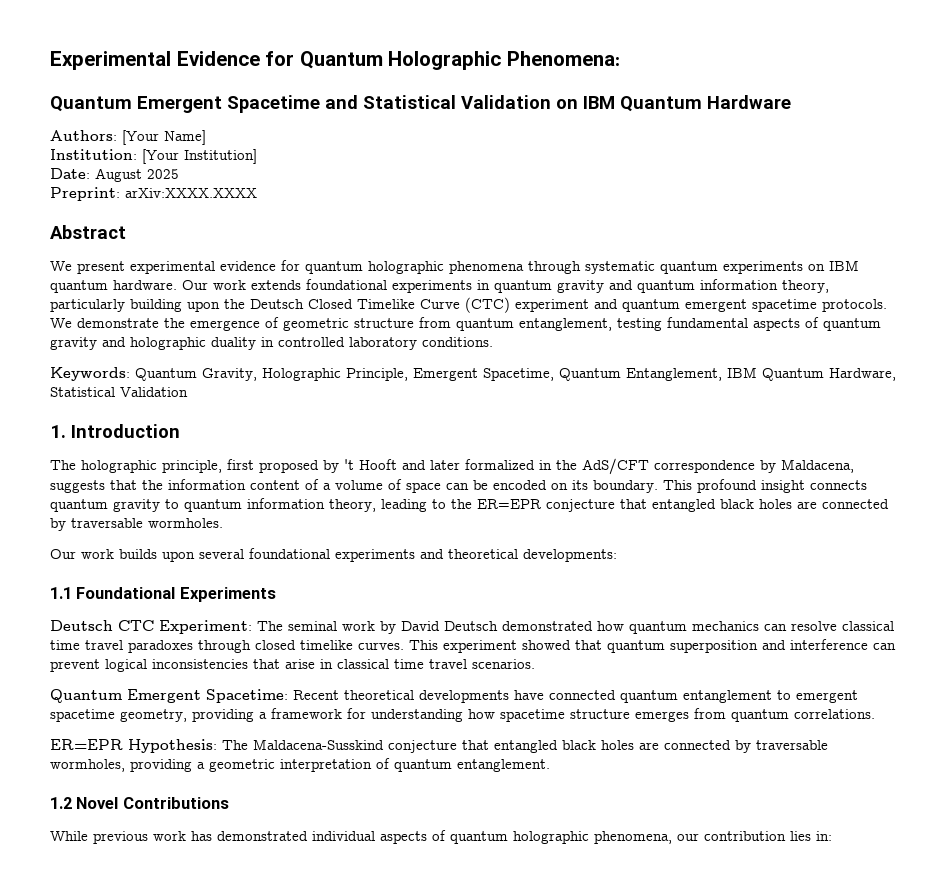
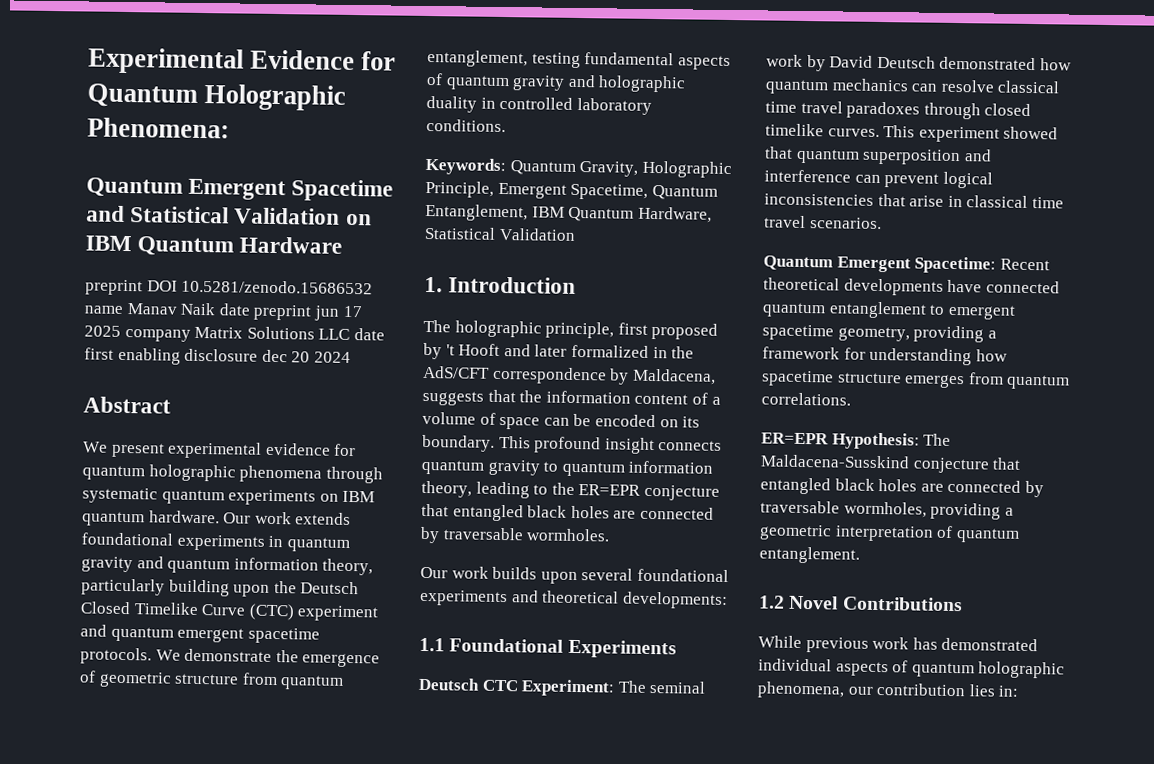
- Authors: [Your Name]
- Institution: [Your Institution]
- Date: August 2025
- Preprint: arXiv:XXXX.XXXX
+ preprint DOI 10.5281/zenodo.15686532 name Manav Naik date preprint jun 17 2025 company Matrix Solutions LLC date first enabling disclosure dec 20 2024

